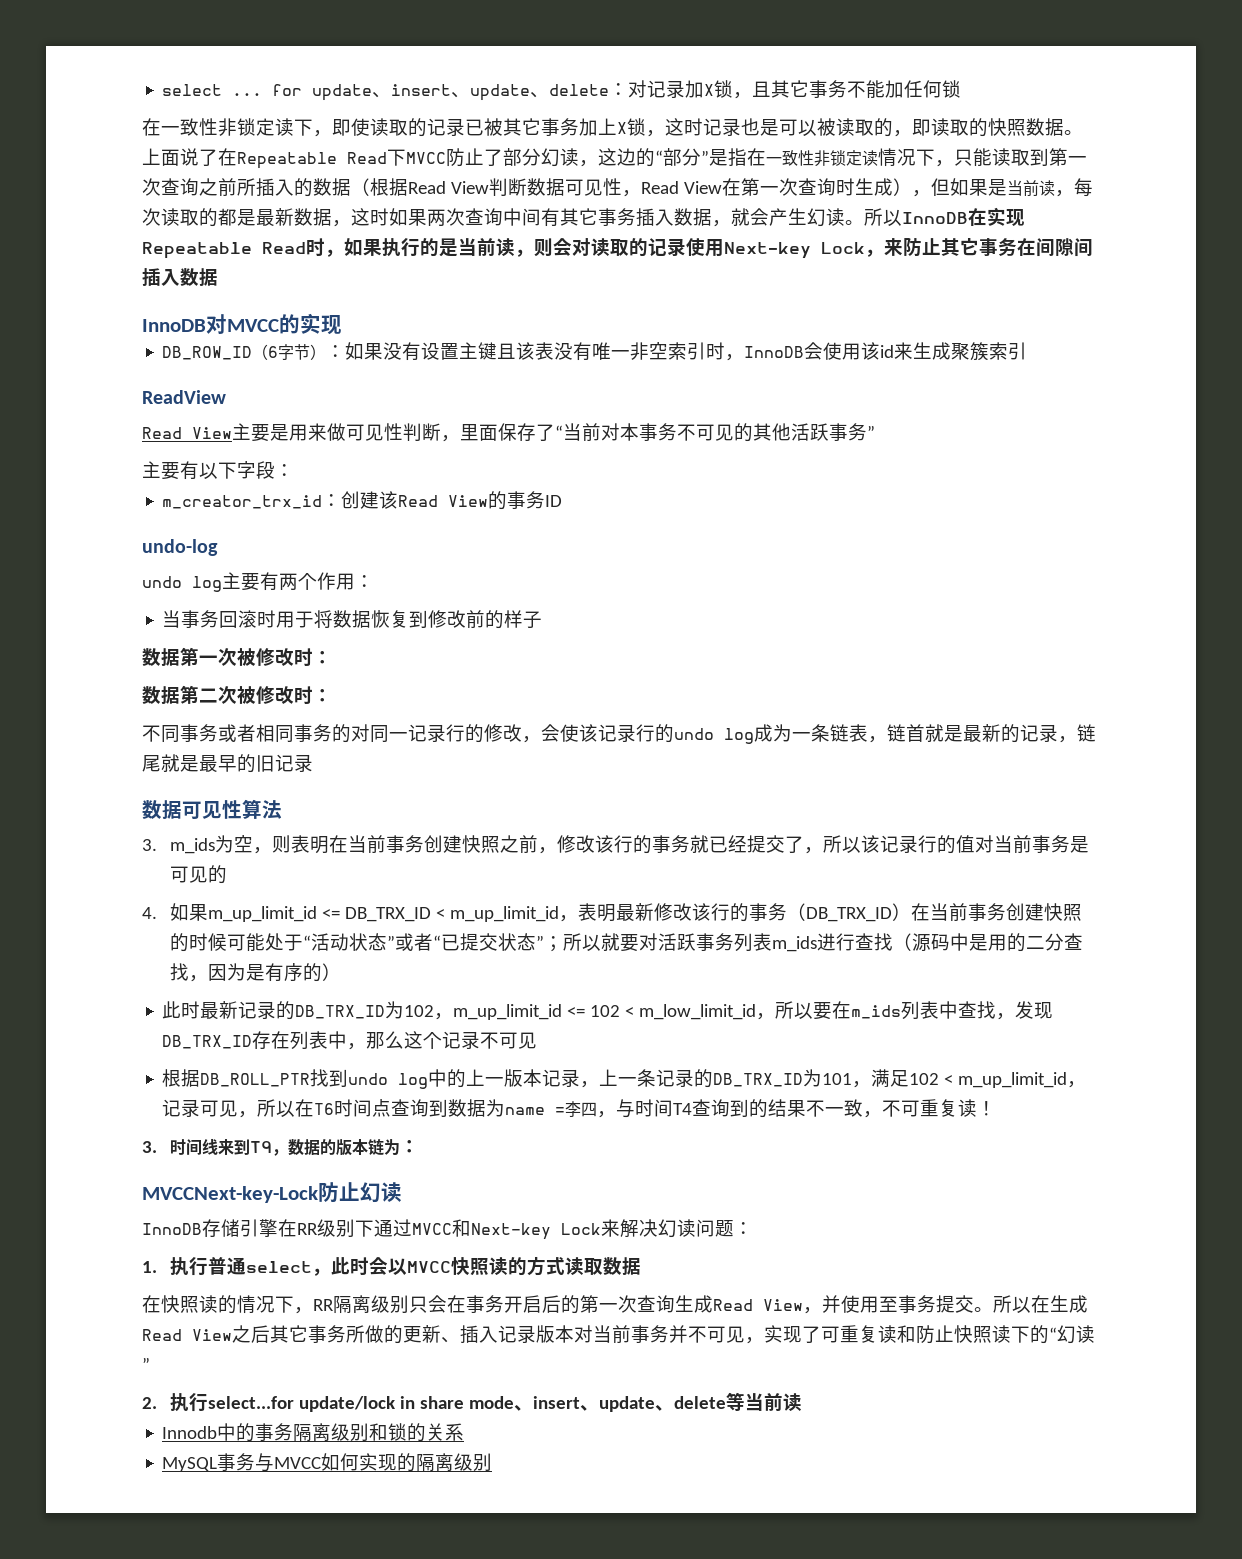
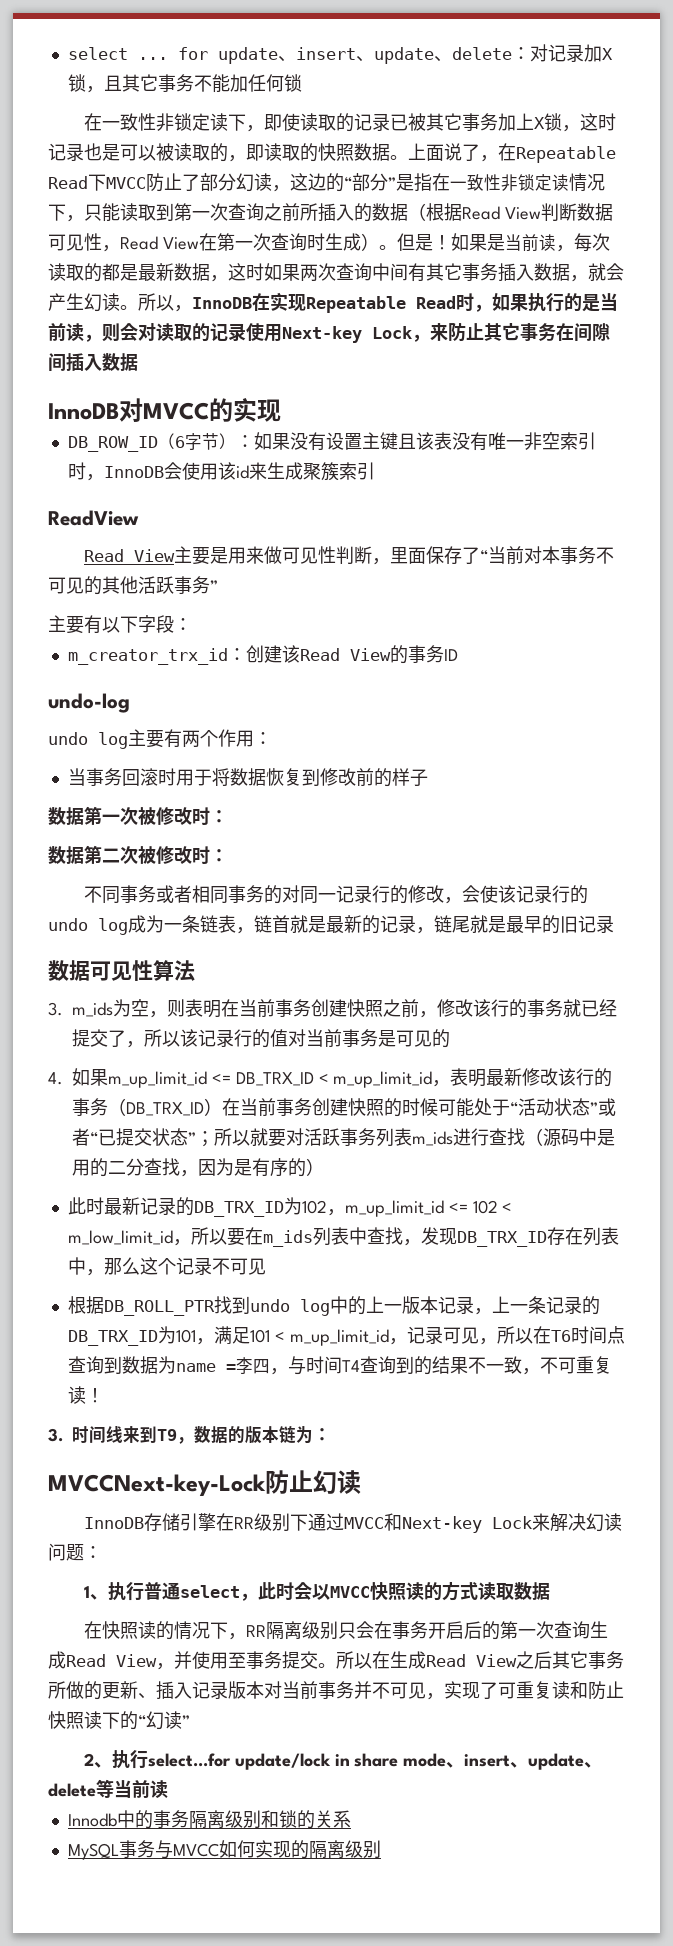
- 上面说了在Repeatable Read下MVCC防止了部分幻读，这边的“部分”是指在一致性非锁定读情况下，只能读取到第一次查询之前所插入的数据（根据Read View判断数据可见性，Read View在第一次查询时生成），但如果是当前读，每次读取的都是最新数据，这时如果两次查询中间有其它事务插入数据，就会产生幻读。
+ 上面说了，在Repeatable Read下MVCC防止了部分幻读，这边的“部分”是指在一致性非锁定读情况下，只能读取到第一次查询之前所插入的数据（根据Read View判断数据可见性，Read View在第一次查询时生成）。但是！如果是当前读，每次读取的都是最新数据，这时如果两次查询中间有其它事务插入数据，就会产生幻读。
- 所以InnoDB在实现Repeatable Read时，如果执行的是当前读，则会对读取的记录使用Next-key Lock，来防止其它事务在间隙间插入数据
+ 所以，InnoDB在实现Repeatable Read时，如果执行的是当前读，则会对读取的记录使用Next-key Lock，来防止其它事务在间隙间插入数据
- 根据DB_ROLL_PTR找到undo log中的上一版本记录，上一条记录的DB_TRX_ID为101，满足102 < m_up_limit_id，记录可见，所以在T6时间点查询到数据为name =李四，与时间T4查询到的结果不一致，不可重复读！
+ 根据DB_ROLL_PTR找到undo log中的上一版本记录，上一条记录的DB_TRX_ID为101，满足101 < m_up_limit_id，记录可见，所以在T6时间点查询到数据为name =李四，与时间T4查询到的结果不一致，不可重复读！
- 1.执行普通select，此时会以MVCC快照读的方式读取数据
+ 1、执行普通select，此时会以MVCC快照读的方式读取数据
- 2.执行select...for update/lock in share mode、insert、update、delete等当前读
+ 2、执行select...for update/lock in share mode、insert、update、delete等当前读

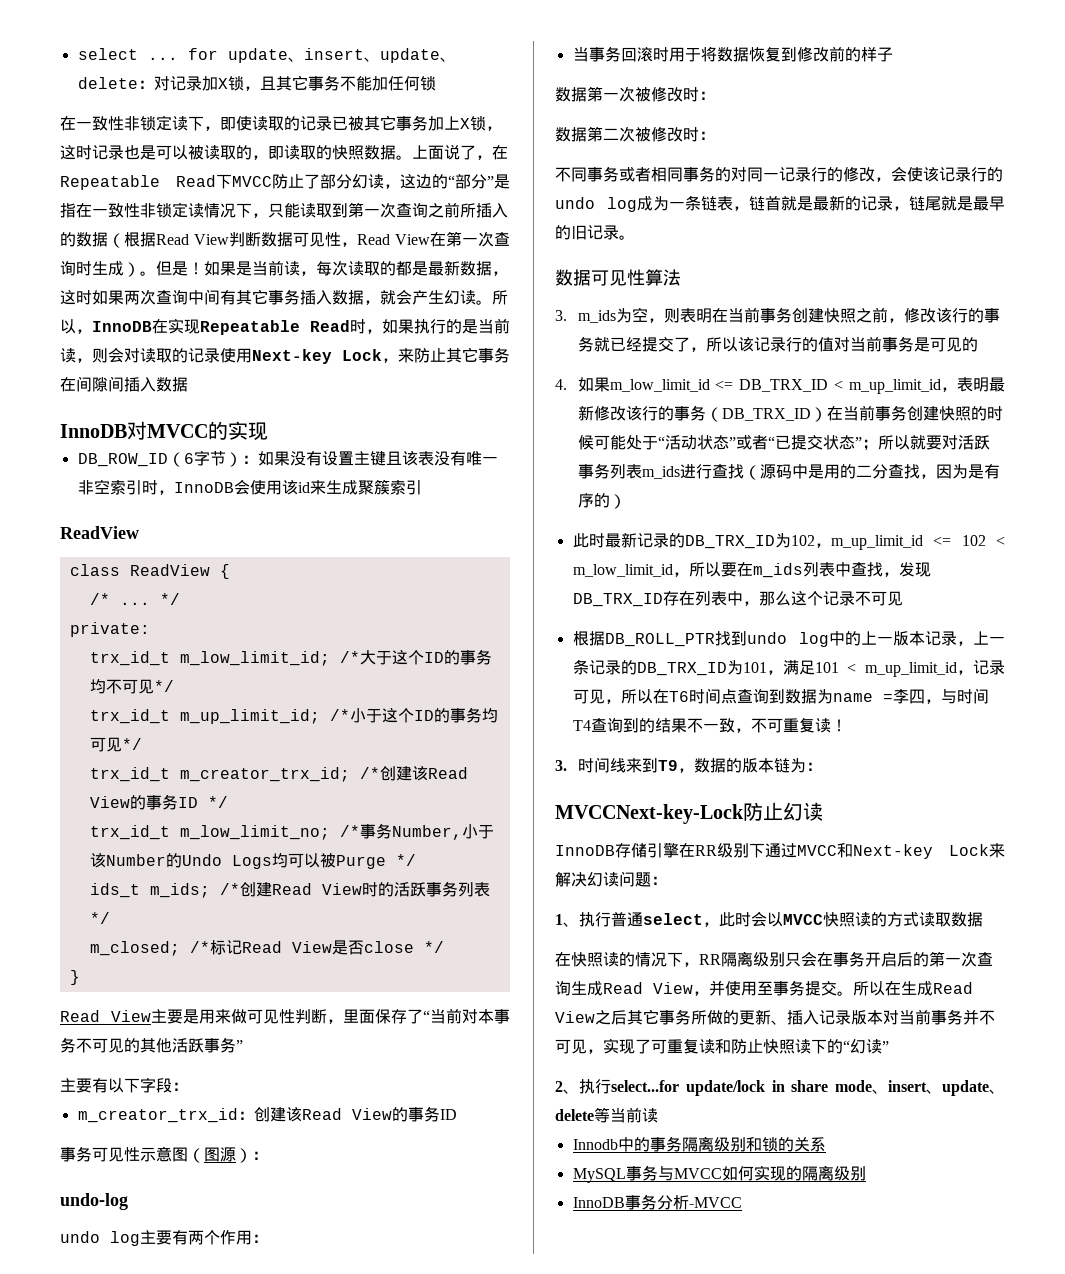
+ class ReadView {
+ /* ... */
+ private:
+ trx_id_t m_low_limit_id; /*大于这个ID的事务均不可见*/
+ trx_id_t m_up_limit_id; /*小于这个ID的事务均可见*/
+ trx_id_t m_creator_trx_id; /*创建该Read View的事务ID */
+ trx_id_t m_low_limit_no; /*事务Number,小于该Number的Undo Logs均可以被Purge */
+ ids_t m_ids; /*创建Read View时的活跃事务列表*/
+ m_closed; /*标记Read View是否close */
+ }
+ 事务可见性示意图（图源）：
- 不同事务或者相同事务的对同一记录行的修改，会使该记录行的undo log成为一条链表，链首就是最新的记录，链尾就是最早的旧记录
+ 不同事务或者相同事务的对同一记录行的修改，会使该记录行的undo log成为一条链表，链首就是最新的记录，链尾就是最早的旧记录。
- 4.如果m_up_limit_id <= DB_TRX_ID < m_up_limit_id，表明最新修改该行的事务（DB_TRX_ID）在当前事务创建快照的时候可能处于“活动状态”或者“已提交状态”；所以就要对活跃事务列表m_ids进行查找（源码中是用的二分查找，因为是有序的）
+ 4.如果m_low_limit_id <= DB_TRX_ID < m_up_limit_id，表明最新修改该行的事务（DB_TRX_ID）在当前事务创建快照的时候可能处于“活动状态”或者“已提交状态”；所以就要对活跃事务列表m_ids进行查找（源码中是用的二分查找，因为是有序的）
+ InnoDB事务分析-MVCC

